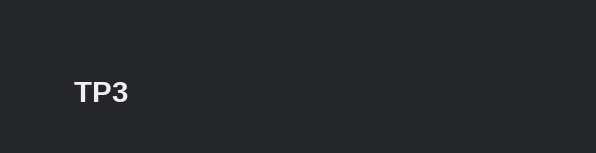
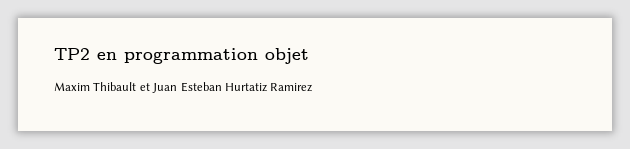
- TP3
+ TP2 en programmation objet
+ Maxim Thibault et Juan Esteban Hurtatiz Ramirez

